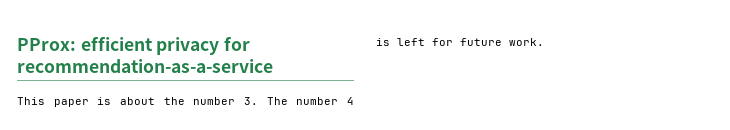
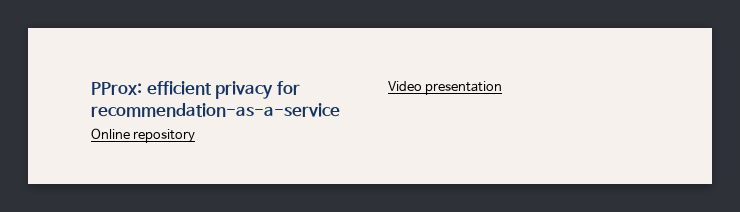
- This paper is about the number 3. The number 4 is left for future work.
+ Online repository
+ Video presentation

